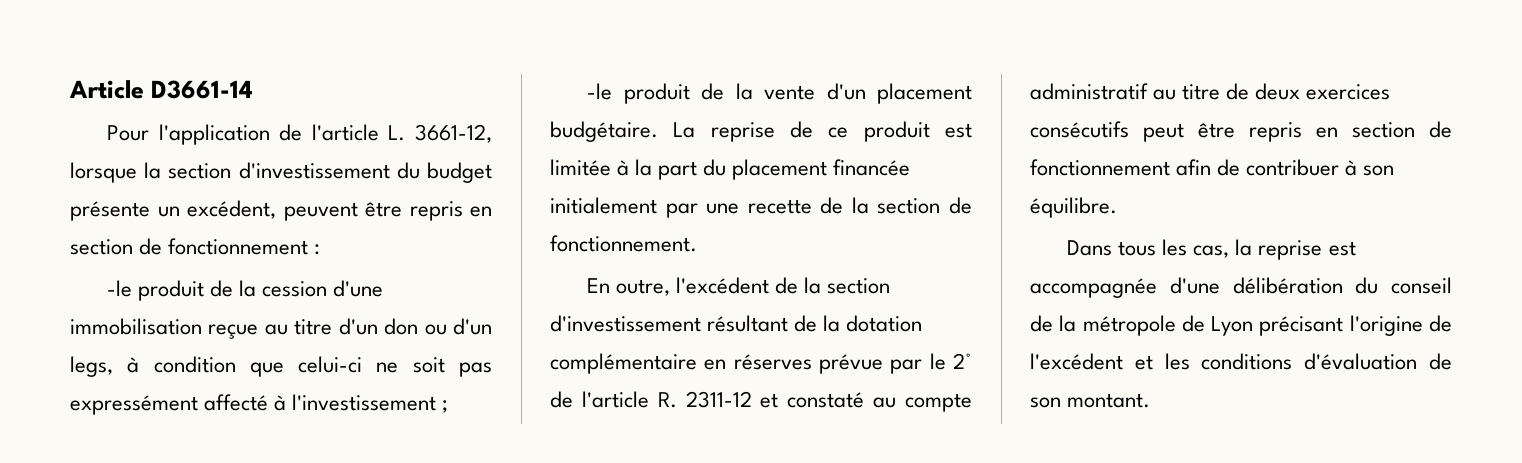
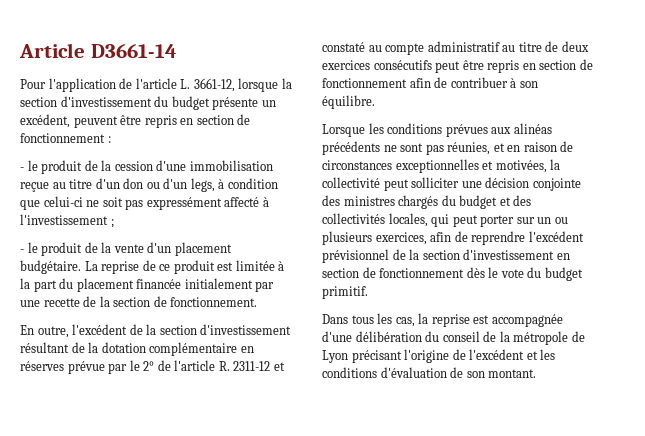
- -le produit de la cession d'une immobilisation reçue au titre d'un don ou d'un legs, à condition que celui-ci ne soit pas expressément affecté à l'investissement ;
+ - le produit de la cession d'une immobilisation reçue au titre d'un don ou d'un legs, à condition que celui-ci ne soit pas expressément affecté à l'investissement ;
- -le produit de la vente d'un placement budgétaire.
+ - le produit de la vente d'un placement budgétaire.
+ Lorsque les conditions prévues aux alinéas précédents ne sont pas réunies, et en raison de circonstances exceptionnelles et motivées, la collectivité peut solliciter une décision conjointe des ministres chargés du budget et des collectivités locales, qui peut porter sur un ou plusieurs exercices, afin de reprendre l'excédent prévisionnel de la section d'investissement en section de fonctionnement dès le vote du budget primitif.

